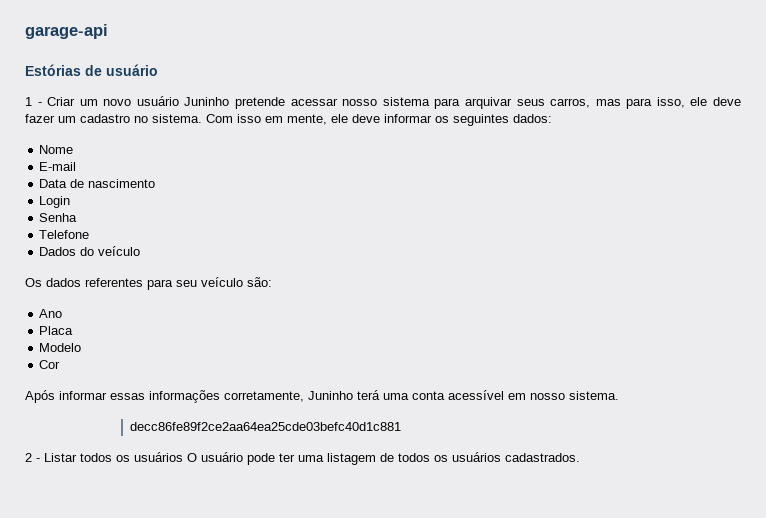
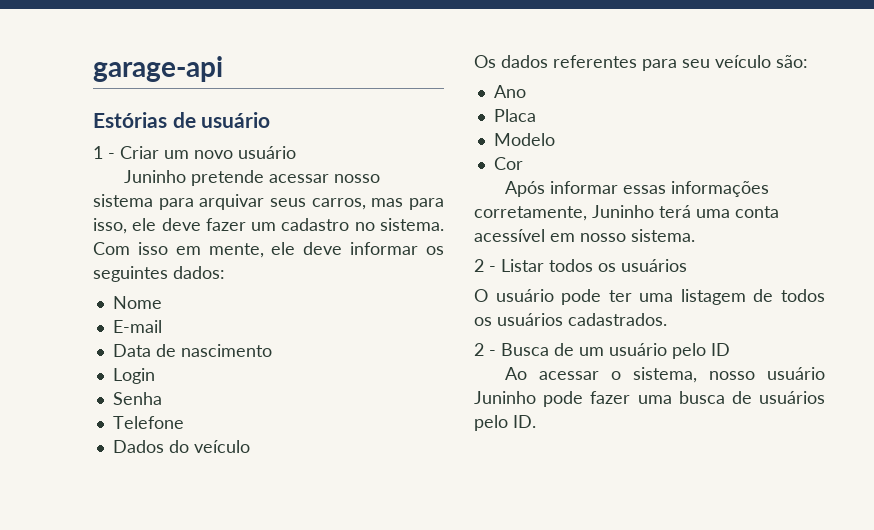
- 1 - Criar um novo usuário Juninho pretende acessar nosso sistema para arquivar seus carros, mas para isso, ele deve fazer um cadastro no sistema.
+ 1 - Criar um novo usuário
+ Juninho pretende acessar nosso sistema para arquivar seus carros, mas para isso, ele deve fazer um cadastro no sistema.
- decc86fe89f2ce2aa64ea25cde03befc40d1c881
- 2 - Listar todos os usuários O usuário pode ter uma listagem de todos os usuários cadastrados.
+ 2 - Listar todos os usuários
+ O usuário pode ter uma listagem de todos os usuários cadastrados.
+ 2 - Busca de um usuário pelo ID
+ Ao acessar o sistema, nosso usuário Juninho pode fazer uma busca de usuários pelo ID.

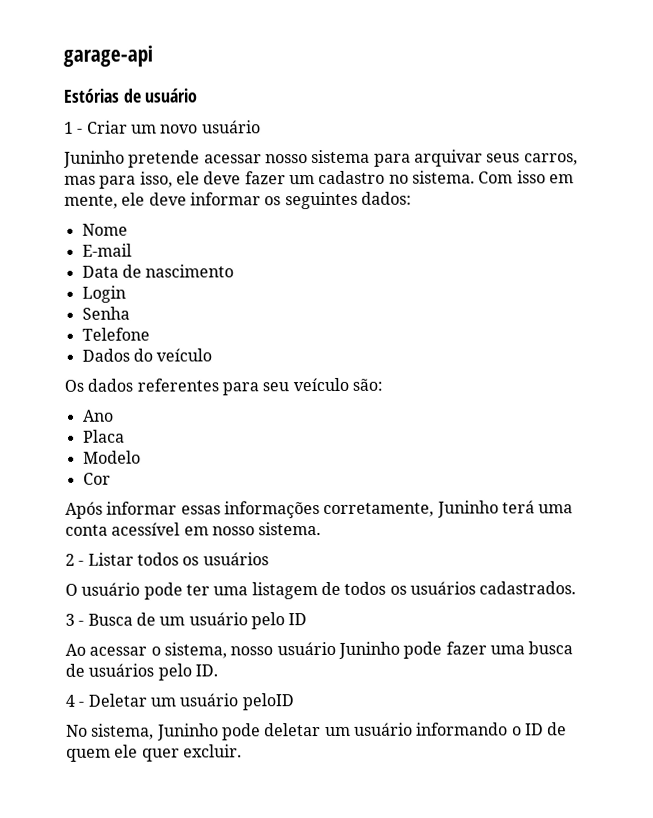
- 2 - Busca de um usuário pelo ID
+ 3 - Busca de um usuário pelo ID
+ 4 - Deletar um usuário peloID
+ No sistema, Juninho pode deletar um usuário informando o ID de quem ele quer excluir.

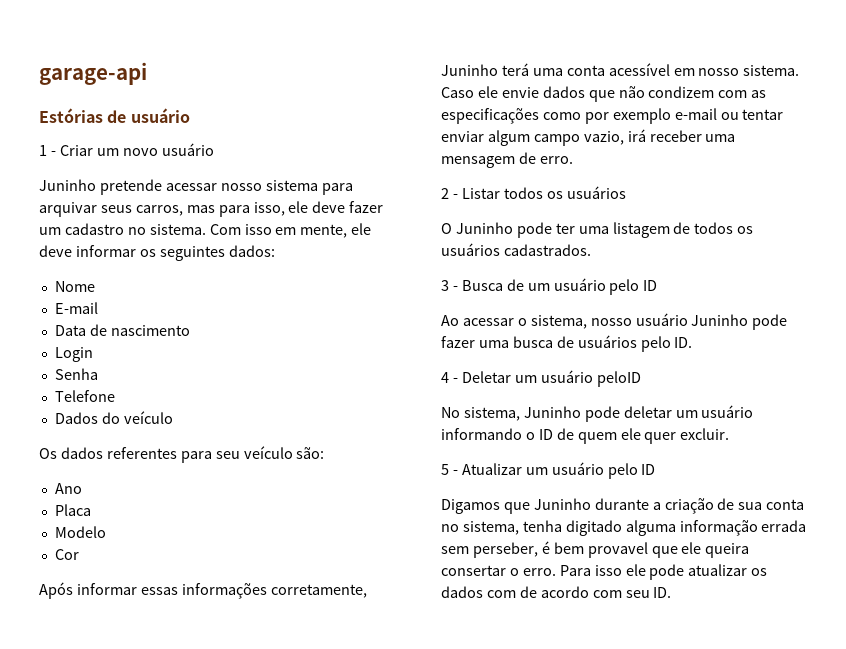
+ Caso ele envie dados que não condizem com as especificações como por exemplo e-mail ou tentar enviar algum campo vazio, irá receber uma mensagem de erro.
- O usuário pode ter uma listagem de todos os usuários cadastrados.
+ O Juninho pode ter uma listagem de todos os usuários cadastrados.
+ 5 - Atualizar um usuário pelo ID
+ Digamos que Juninho durante a criação de sua conta no sistema, tenha digitado alguma informação errada sem perseber, é bem provavel que ele queira consertar o erro. Para isso ele pode atualizar os dados com de acordo com seu ID.

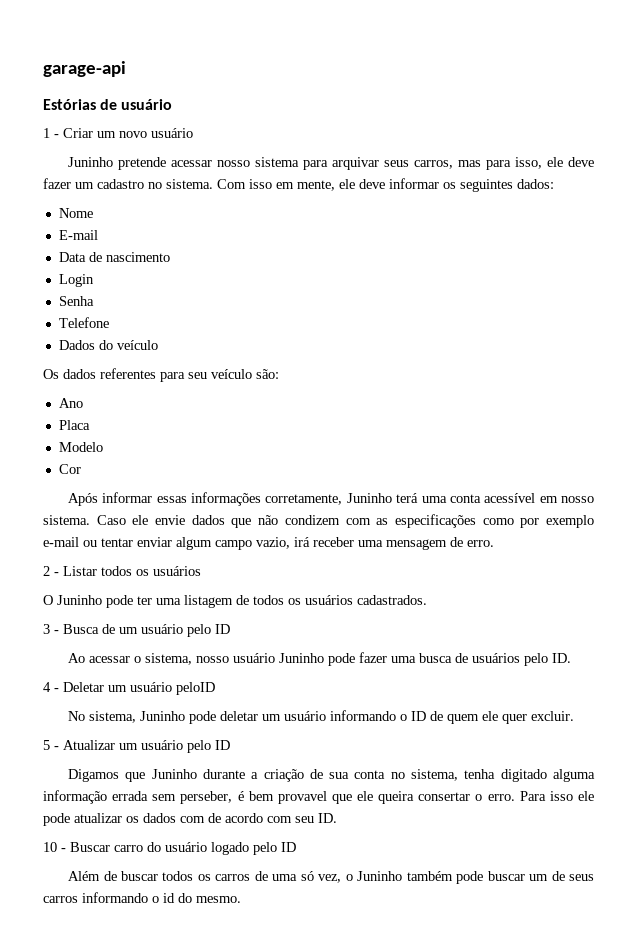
+ 10 - Buscar carro do usuário logado pelo ID
+ Além de buscar todos os carros de uma só vez, o Juninho também pode buscar um de seus carros informando o id do mesmo.

